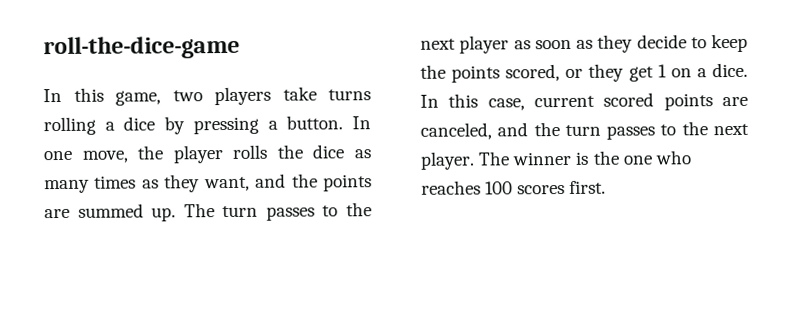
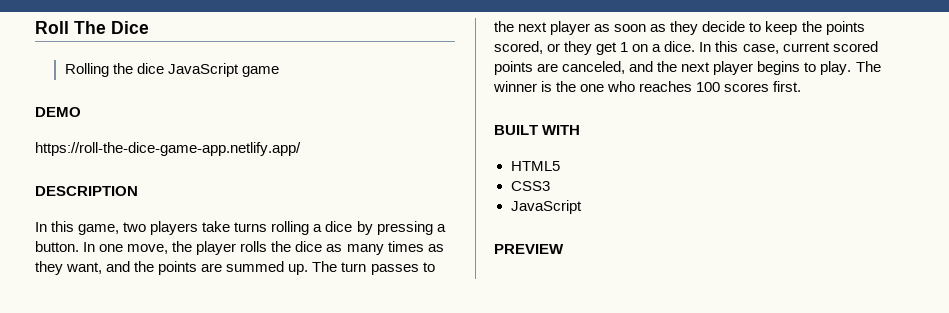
- roll-the-dice-game
+ Roll The Dice
+ Rolling the dice JavaScript game
+ DEMO
+ https://roll-the-dice-game-app.netlify.app/
+ DESCRIPTION
- In this case, current scored points are canceled, and the turn passes to the next player.
+ In this case, current scored points are canceled, and the next player begins to play.
+ BUILT WITH
+ HTML5
+ CSS3
+ JavaScript
+ PREVIEW

